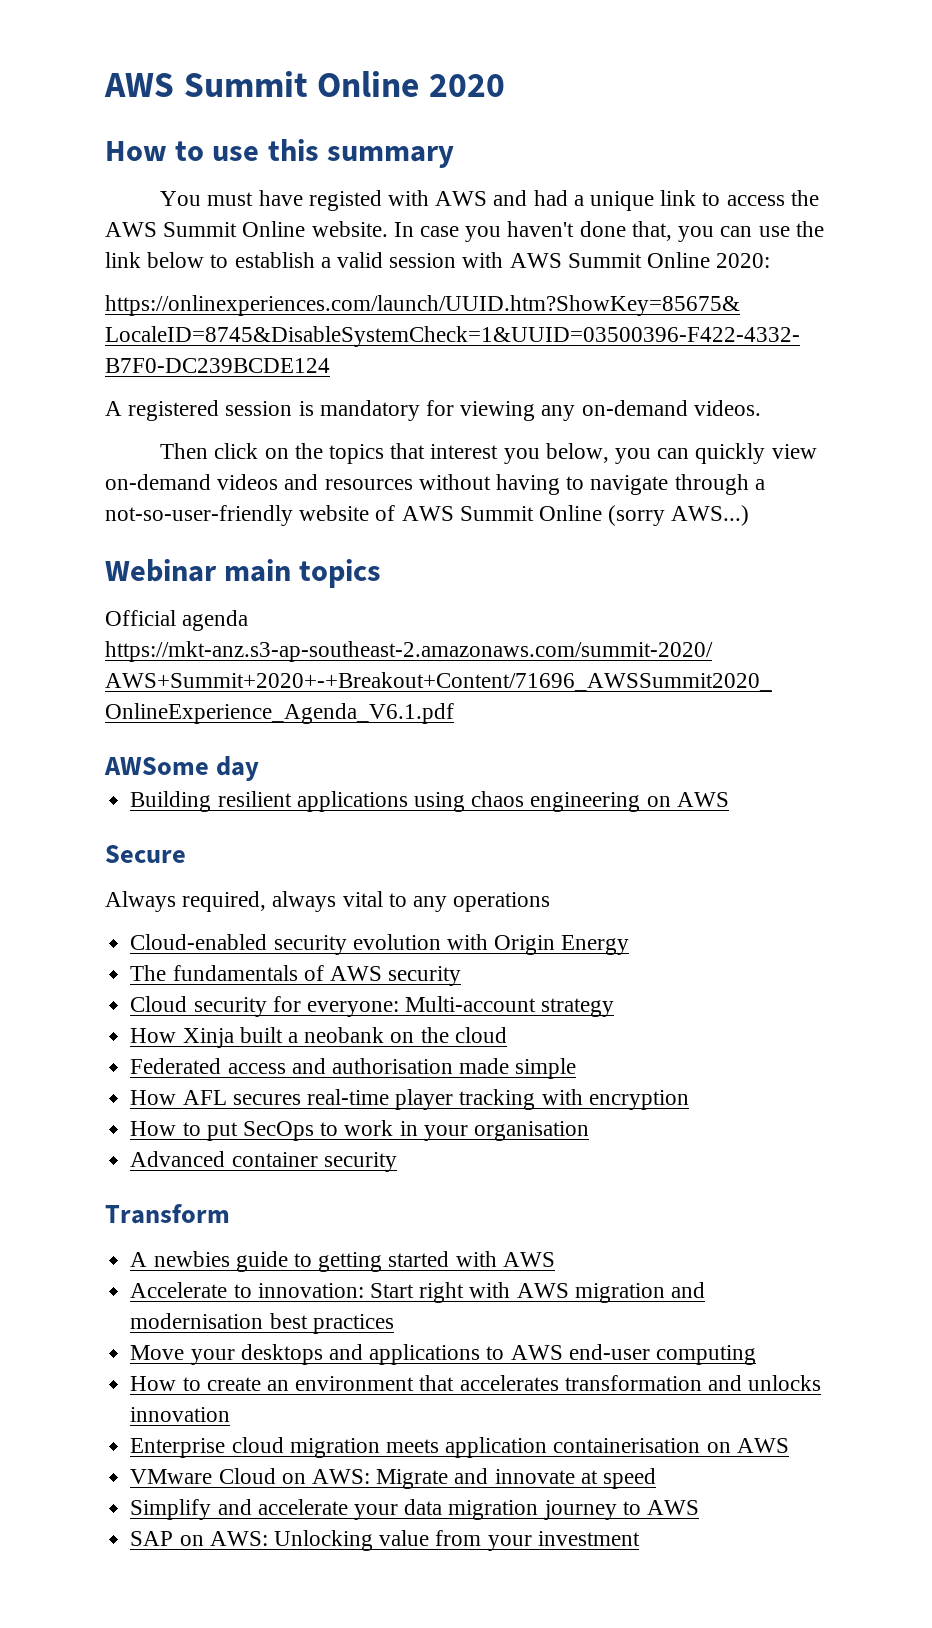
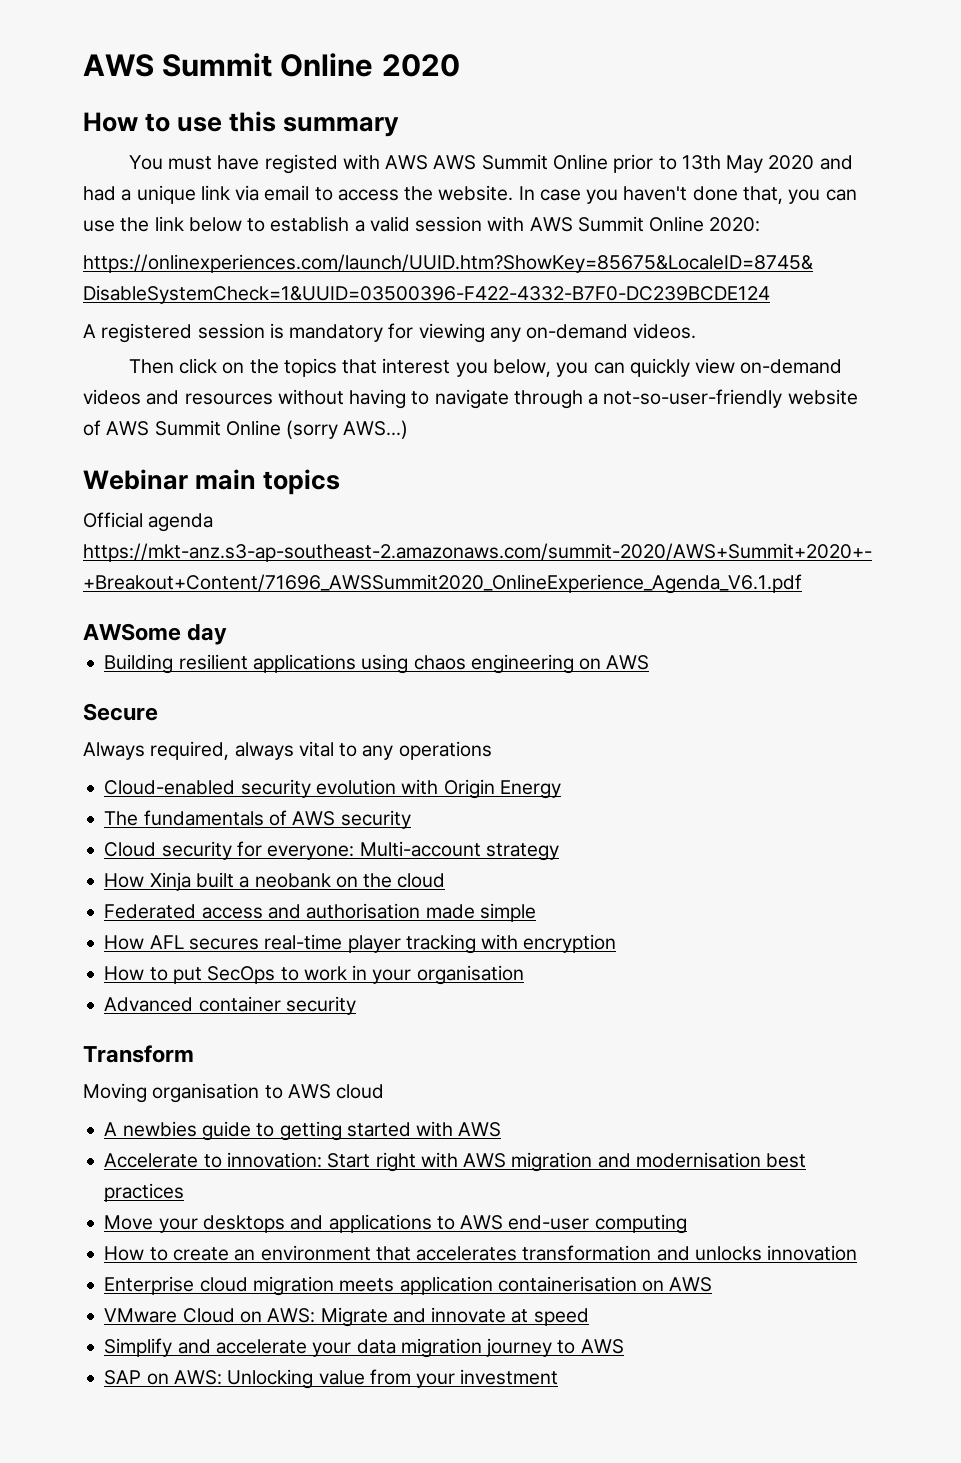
- You must have registed with AWS and had a unique link to access the AWS Summit Online website.
+ You must have registed with AWS AWS Summit Online prior to 13th May 2020 and had a unique link via email to access the website.
+ Moving organisation to AWS cloud

